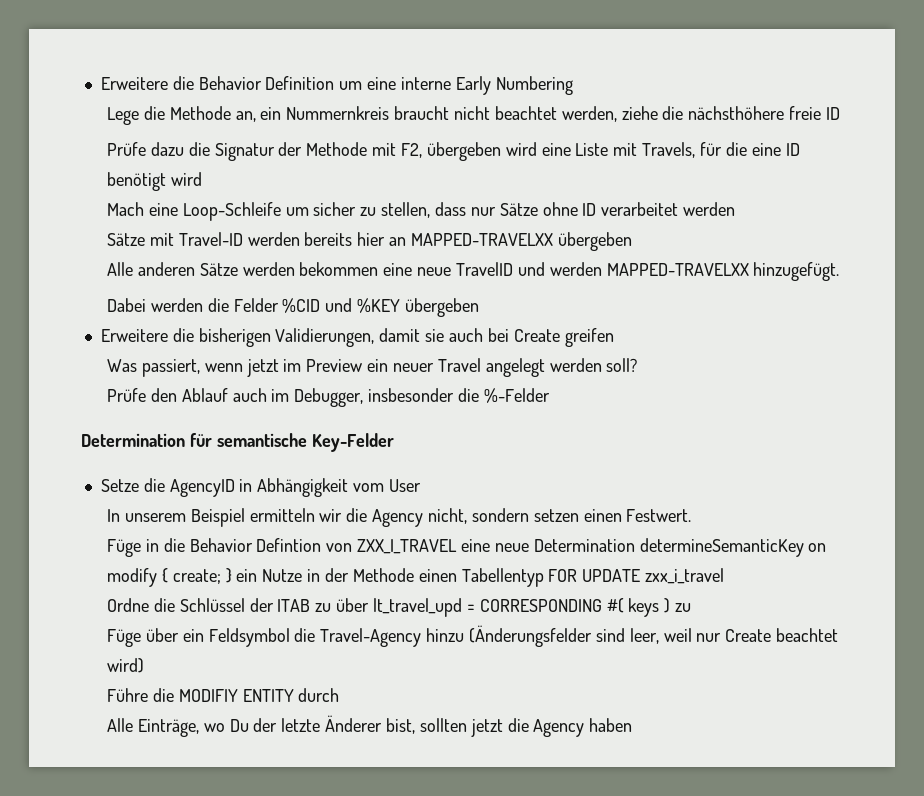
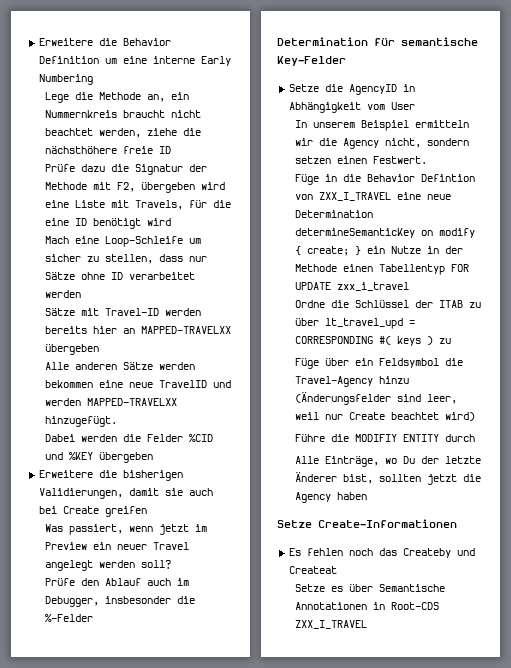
+ Setze Create-Informationen
+ Es fehlen noch das Createby und Createat
+ Setze es über Semantische Annotationen in Root-CDS ZXX_I_TRAVEL

